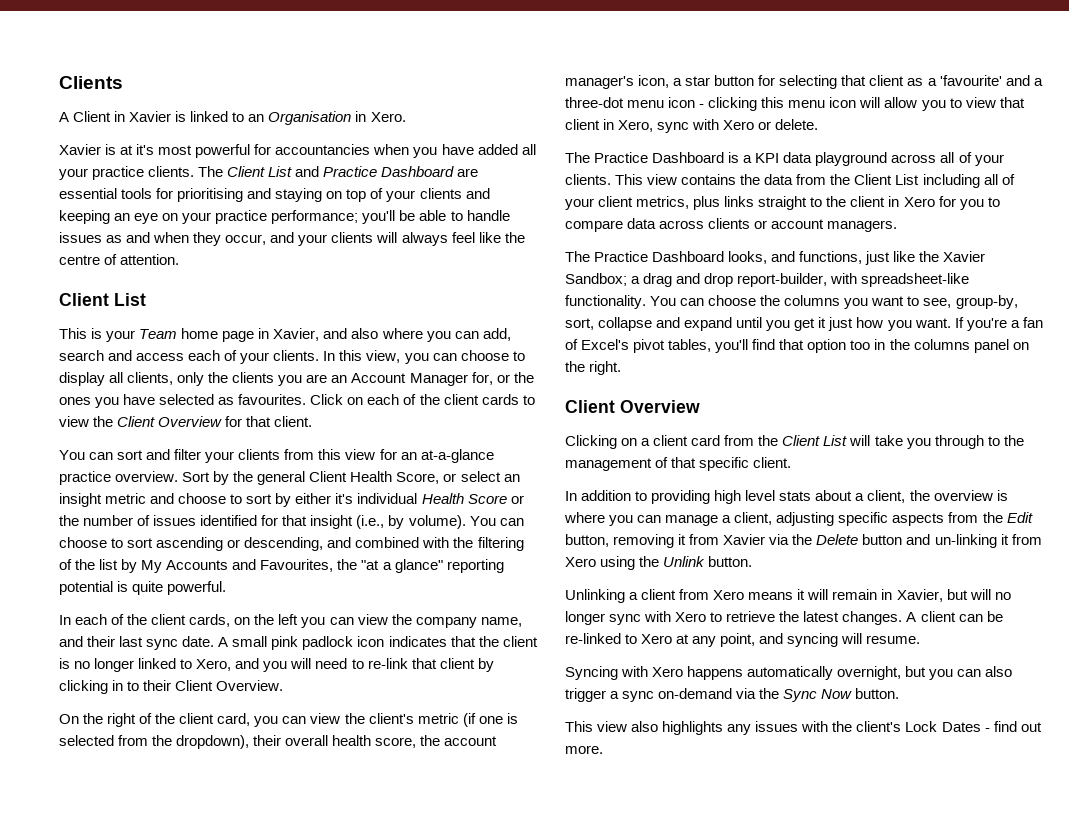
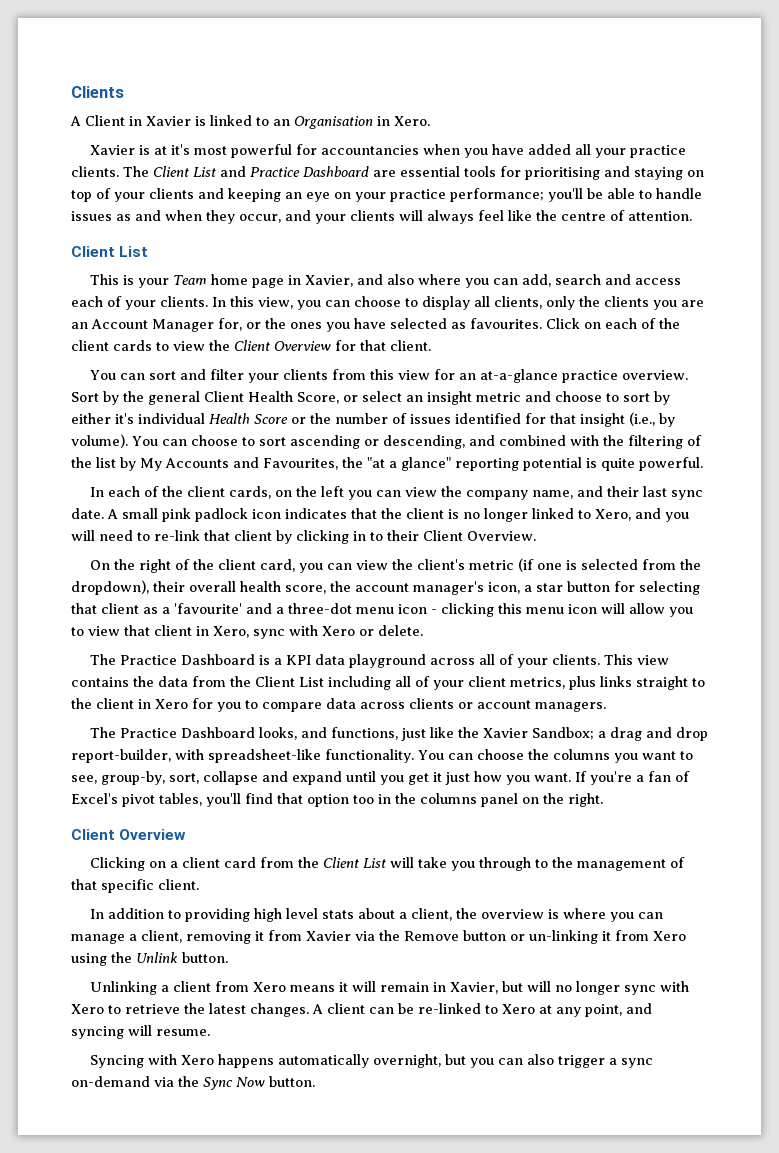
- In addition to providing high level stats about a client, the overview is where you can manage a client, adjusting specific aspects from the Edit button, removing it from Xavier via the Delete button and un-linking it from Xero using the Unlink button.
+ In addition to providing high level stats about a client, the overview is where you can manage a client, removing it from Xavier via the Remove button or un-linking it from Xero using the Unlink button.
- This view also highlights any issues with the client's Lock Dates - find out more.

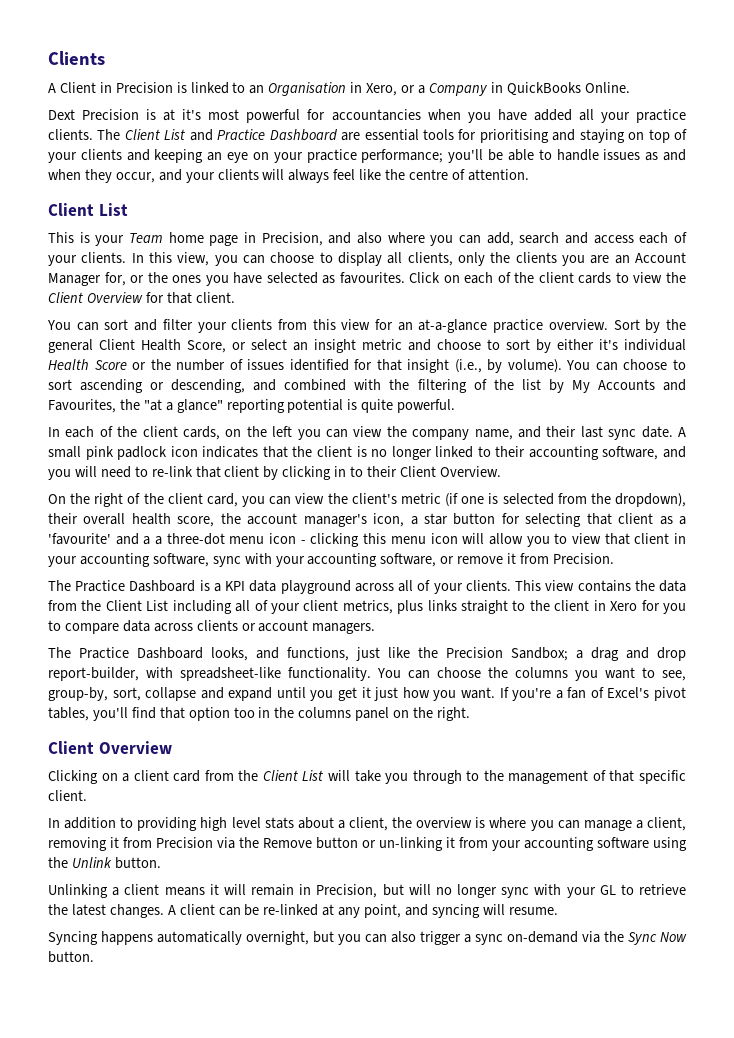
- A Client in Xavier is linked to an Organisation in Xero.
- Xavier is at it's most powerful for accountancies when you have added all your practice clients.
+ A Client in Precision is linked to an Organisation in Xero, or a Company in QuickBooks Online.
+ Dext Precision is at it's most powerful for accountancies when you have added all your practice clients.
- This is your Team home page in Xavier, and also where you can add, search and access each of your clients.
+ This is your Team home page in Precision, and also where you can add, search and access each of your clients.
- A small pink padlock icon indicates that the client is no longer linked to Xero, and you will need to re-link that client by clicking in to their Client Overview.
+ A small pink padlock icon indicates that the client is no longer linked to their accounting software, and you will need to re-link that client by clicking in to their Client Overview.
- On the right of the client card, you can view the client's metric (if one is selected from the dropdown), their overall health score, the account manager's icon, a star button for selecting that client as a 'favourite' and a three-dot menu icon - clicking this menu icon will allow you to view that client in Xero, sync with Xero or delete.
+ On the right of the client card, you can view the client's metric (if one is selected from the dropdown), their overall health score, the account manager's icon, a star button for selecting that client as a 'favourite' and a a three-dot menu icon - clicking this menu icon will allow you to view that client in your accounting software, sync with your accounting software, or remove it from Precision.
- The Practice Dashboard looks, and functions, just like the Xavier Sandbox; a drag and drop report-builder, with spreadsheet-like functionality.
+ The Practice Dashboard looks, and functions, just like the Precision Sandbox; a drag and drop report-builder, with spreadsheet-like functionality.
- In addition to providing high level stats about a client, the overview is where you can manage a client, removing it from Xavier via the Remove button or un-linking it from Xero using the Unlink button.
+ In addition to providing high level stats about a client, the overview is where you can manage a client, removing it from Precision via the Remove button or un-linking it from your accounting software using the Unlink button.
- Unlinking a client from Xero means it will remain in Xavier, but will no longer sync with Xero to retrieve the latest changes.
+ Unlinking a client means it will remain in Precision, but will no longer sync with your GL to retrieve the latest changes.
- A client can be re-linked to Xero at any point, and syncing will resume.
+ A client can be re-linked at any point, and syncing will resume.
- Syncing with Xero happens automatically overnight, but you can also trigger a sync on-demand via the Sync Now button.
+ Syncing happens automatically overnight, but you can also trigger a sync on-demand via the Sync Now button.

